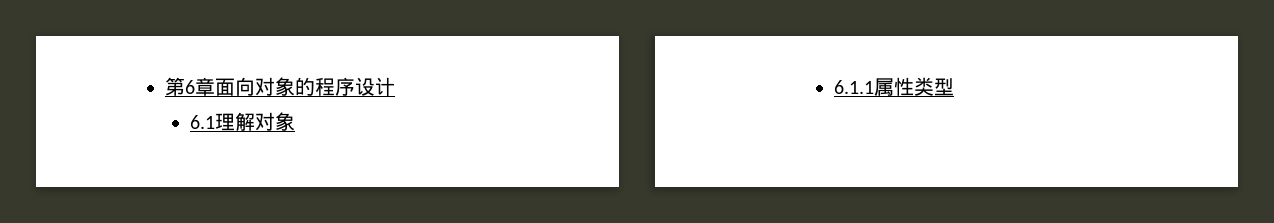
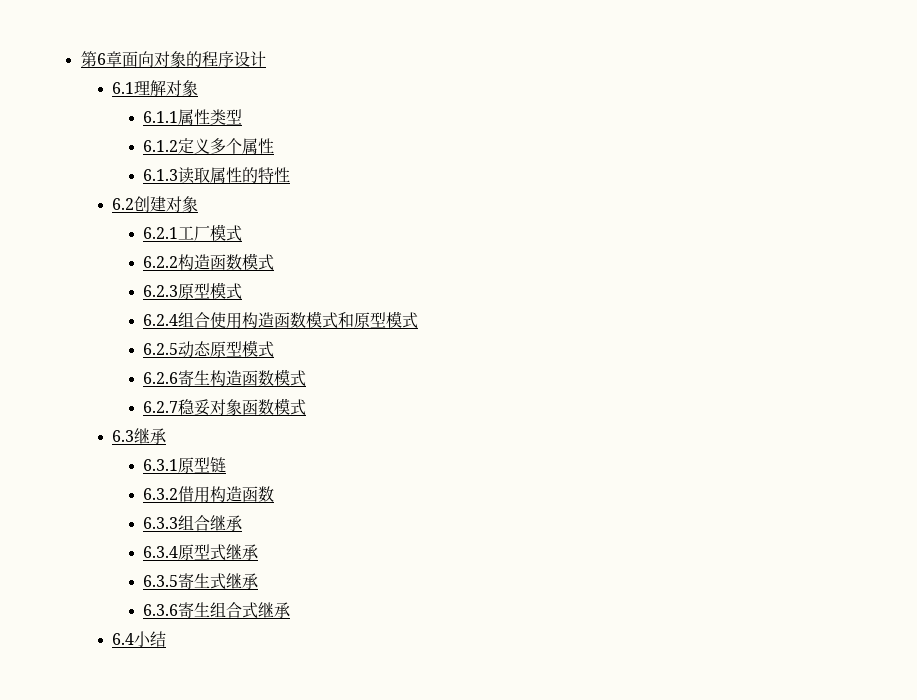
+ 6.1.2定义多个属性
+ 6.1.3读取属性的特性
+ 6.2创建对象
+ 6.2.1工厂模式
+ 6.2.2构造函数模式
+ 6.2.3原型模式
+ 6.2.4组合使用构造函数模式和原型模式
+ 6.2.5动态原型模式
+ 6.2.6寄生构造函数模式
+ 6.2.7稳妥对象函数模式
+ 6.3继承
+ 6.3.1原型链
+ 6.3.2借用构造函数
+ 6.3.3组合继承
+ 6.3.4原型式继承
+ 6.3.5寄生式继承
+ 6.3.6寄生组合式继承
+ 6.4小结

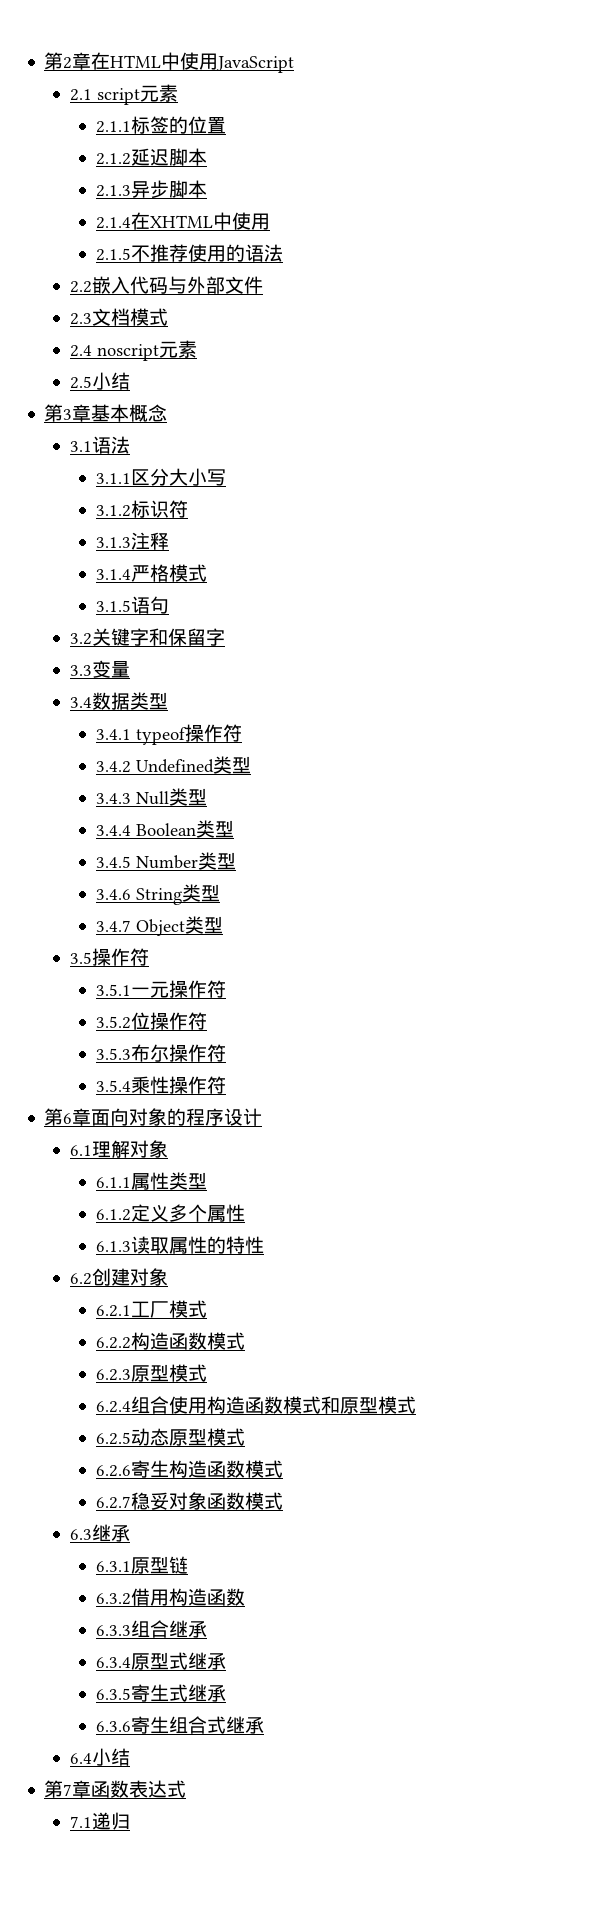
+ 第2章在HTML中使用JavaScript
+ 2.1 script元素
+ 2.1.1标签的位置
+ 2.1.2延迟脚本
+ 2.1.3异步脚本
+ 2.1.4在XHTML中使用
+ 2.1.5不推荐使用的语法
+ 2.2嵌入代码与外部文件
+ 2.3文档模式
+ 2.4 noscript元素
+ 2.5小结
+ 第3章基本概念
+ 3.1语法
+ 3.1.1区分大小写
+ 3.1.2标识符
+ 3.1.3注释
+ 3.1.4严格模式
+ 3.1.5语句
+ 3.2关键字和保留字
+ 3.3变量
+ 3.4数据类型
+ 3.4.1 typeof操作符
+ 3.4.2 Undefined类型
+ 3.4.3 Null类型
+ 3.4.4 Boolean类型
+ 3.4.5 Number类型
+ 3.4.6 String类型
+ 3.4.7 Object类型
+ 3.5操作符
+ 3.5.1一元操作符
+ 3.5.2位操作符
+ 3.5.3布尔操作符
+ 3.5.4乘性操作符
+ 第7章函数表达式
+ 7.1递归

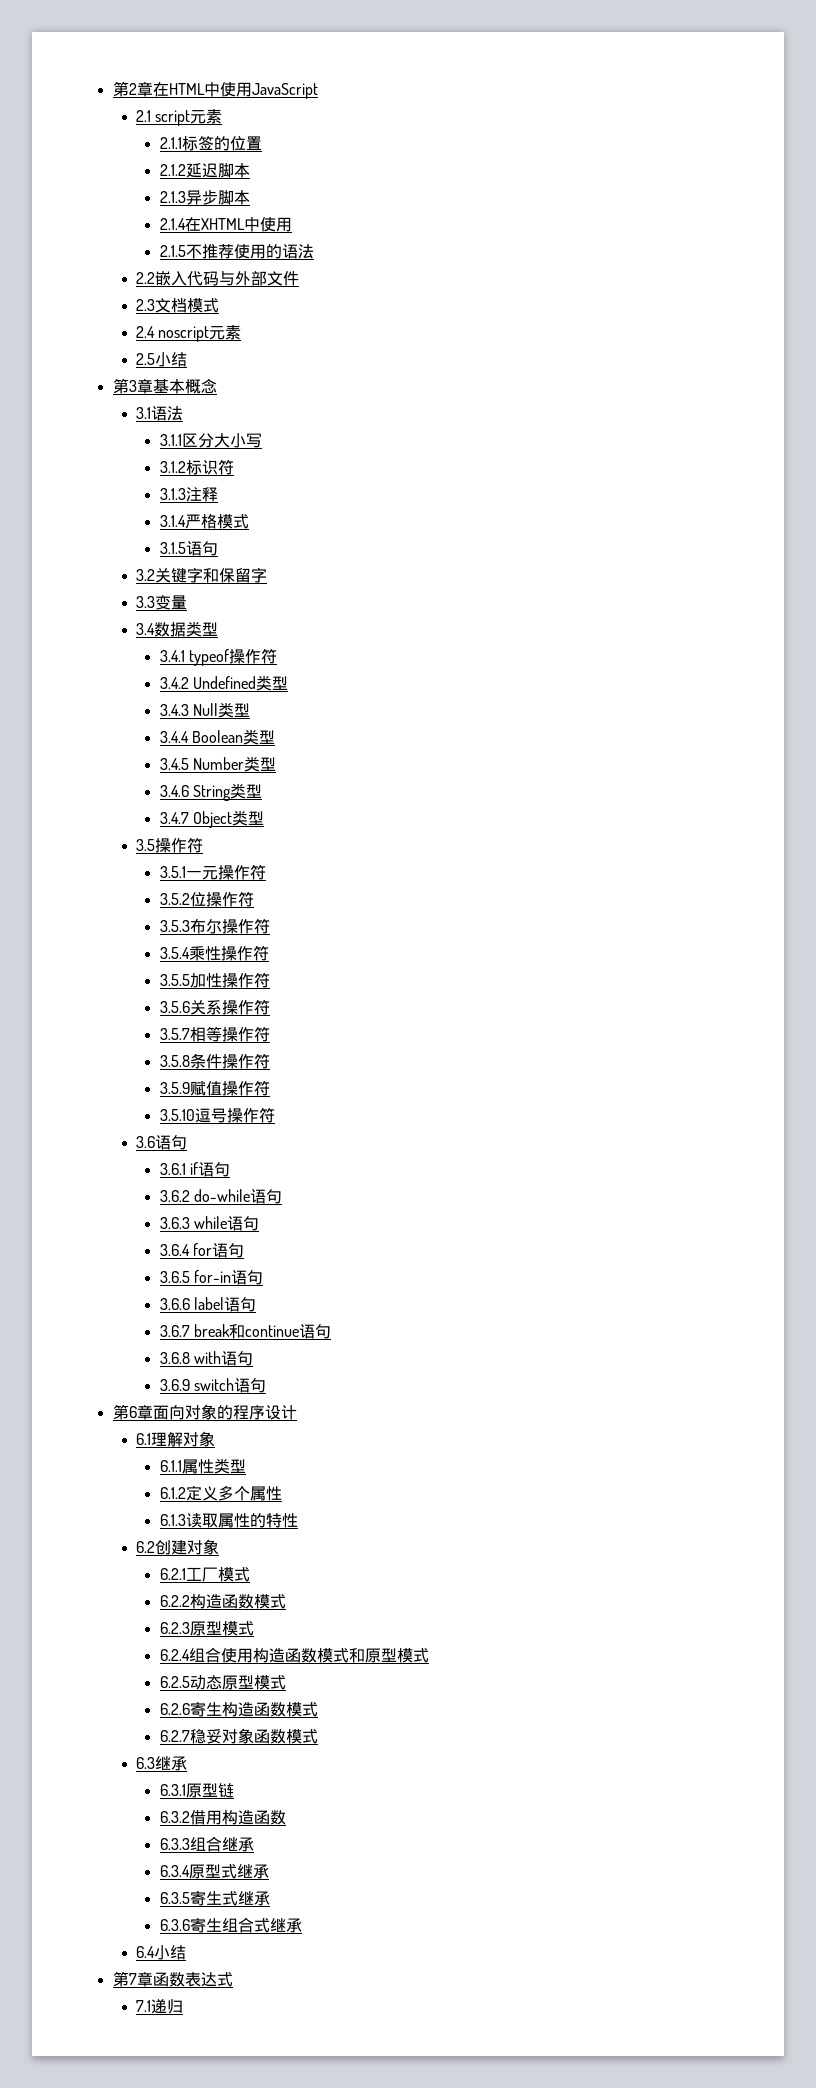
+ 3.5.5加性操作符
+ 3.5.6关系操作符
+ 3.5.7相等操作符
+ 3.5.8条件操作符
+ 3.5.9赋值操作符
+ 3.5.10逗号操作符
+ 3.6语句
+ 3.6.1 if语句
+ 3.6.2 do-while语句
+ 3.6.3 while语句
+ 3.6.4 for语句
+ 3.6.5 for-in语句
+ 3.6.6 label语句
+ 3.6.7 break和continue语句
+ 3.6.8 with语句
+ 3.6.9 switch语句

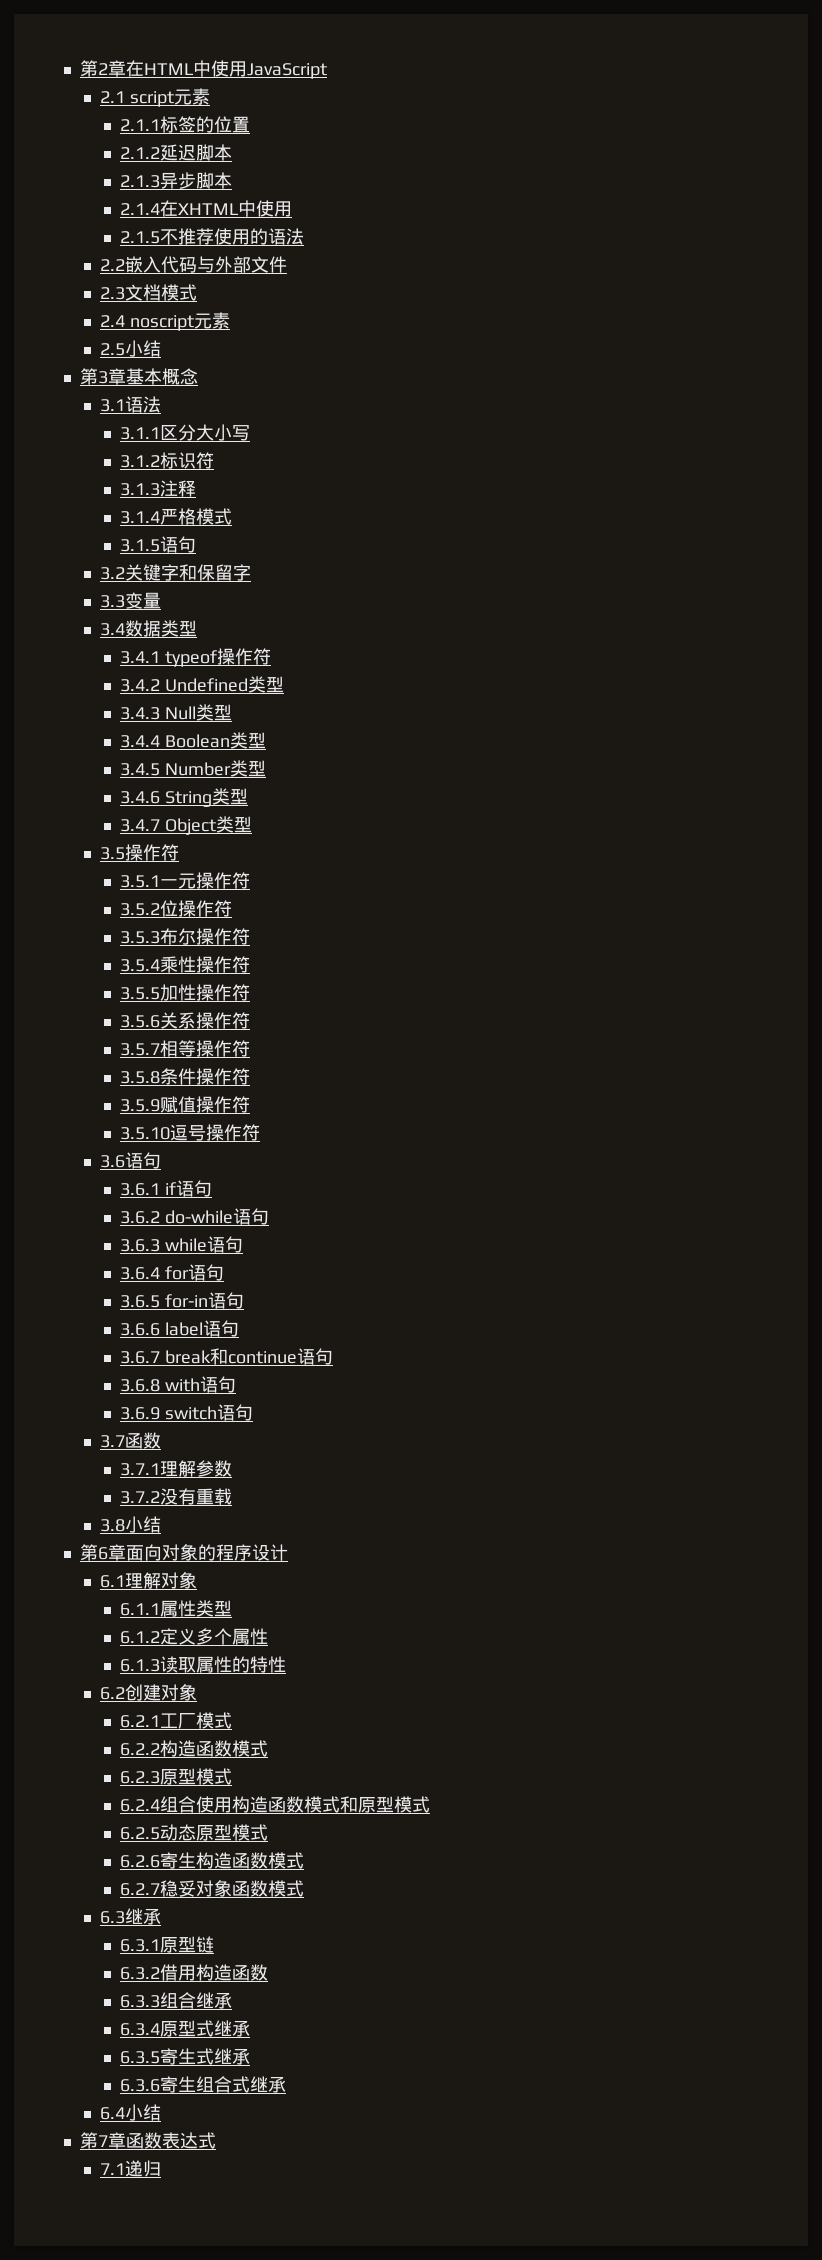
+ 3.7函数
+ 3.7.1理解参数
+ 3.7.2没有重载
+ 3.8小结

